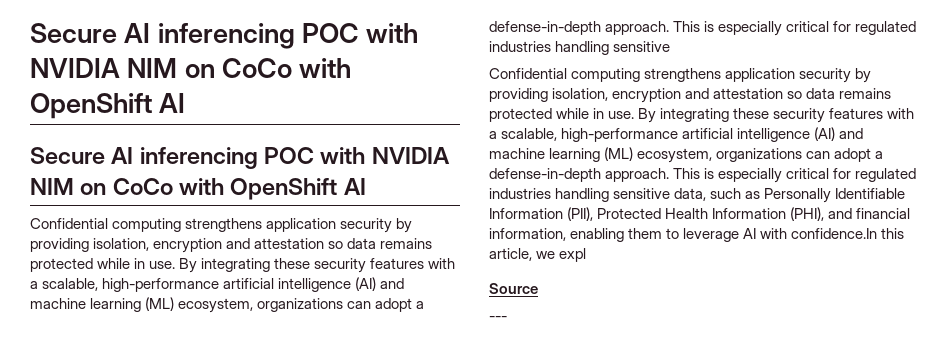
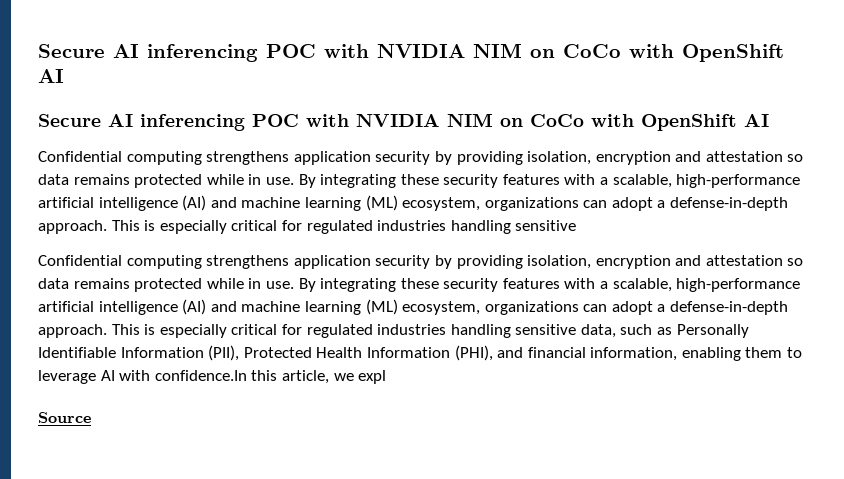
- ---

